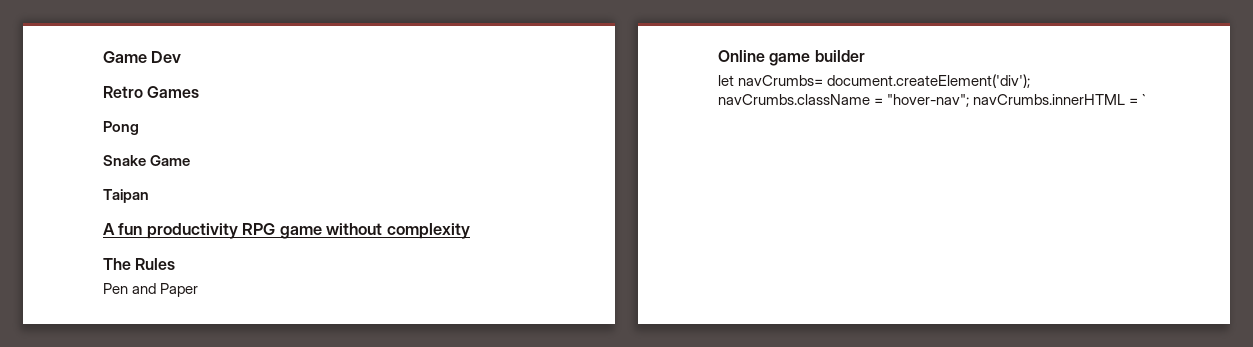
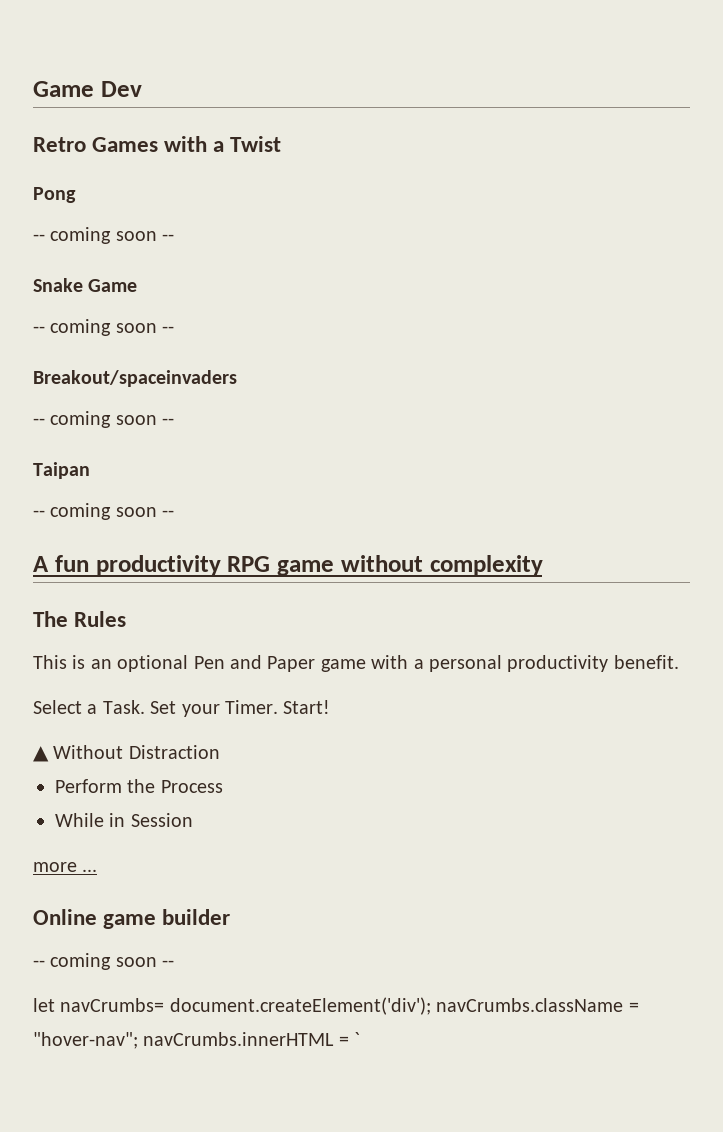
- Retro Games
+ Retro Games with a Twist
  Pong
+ -- coming soon --
  Snake Game
+ -- coming soon --
+ Breakout/spaceinvaders
+ -- coming soon --
  Taipan
+ -- coming soon --
- Pen and Paper
+ This is an optional Pen and Paper game with a personal productivity benefit.
+ Select a Task. Set your Timer. Start!
+ ▲ Without Distraction
+ Perform the Process
+ While in Session
+ more ...
  Online game builder
+ -- coming soon --

